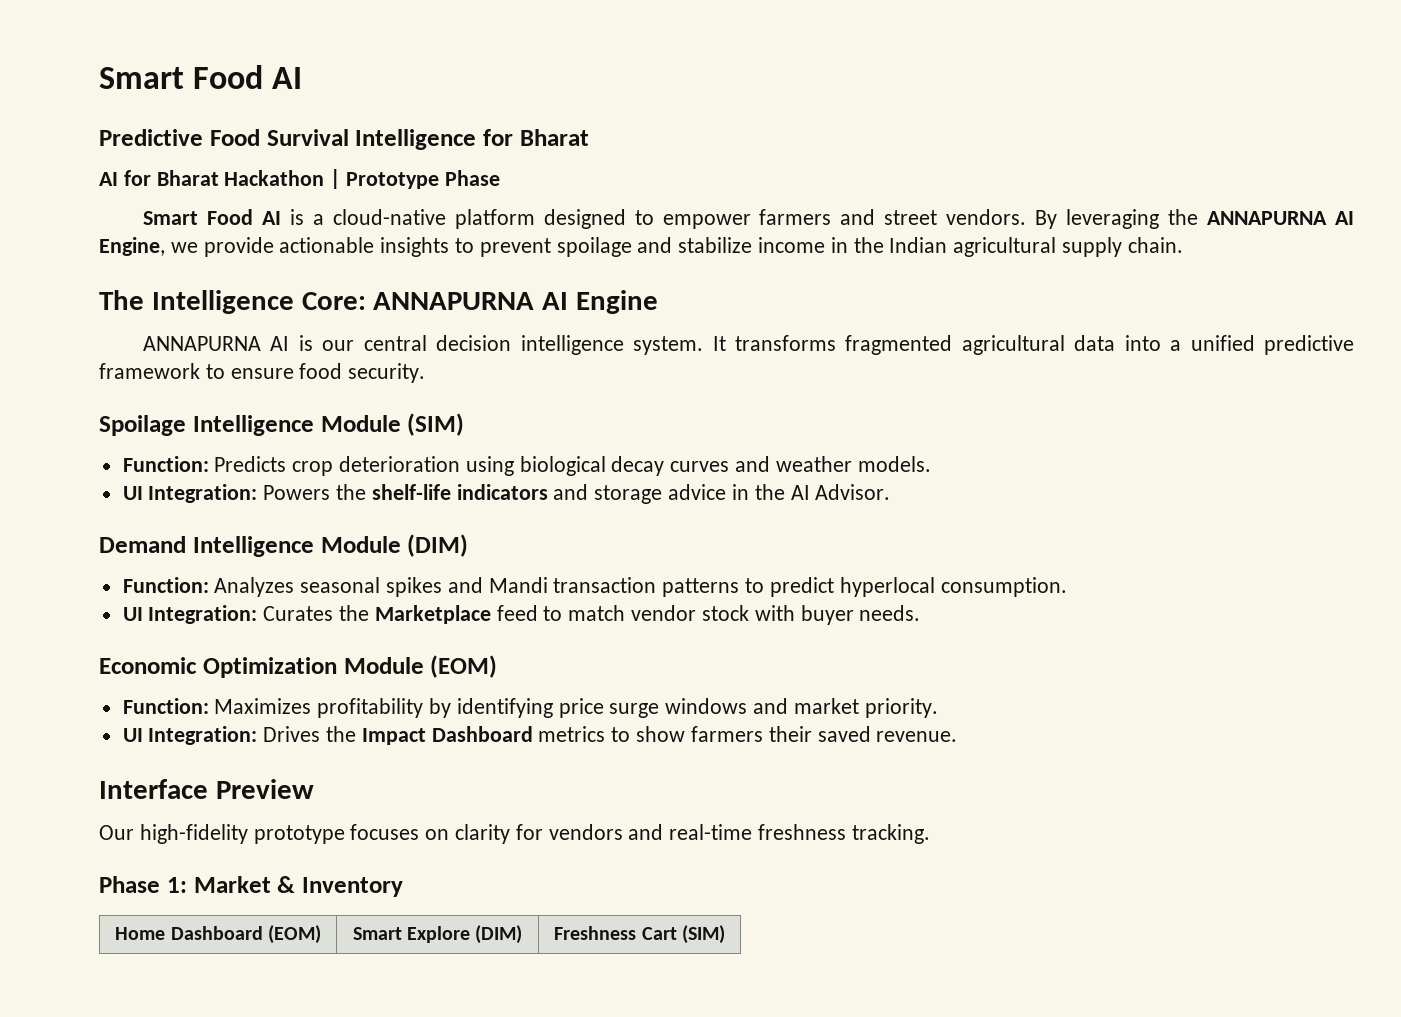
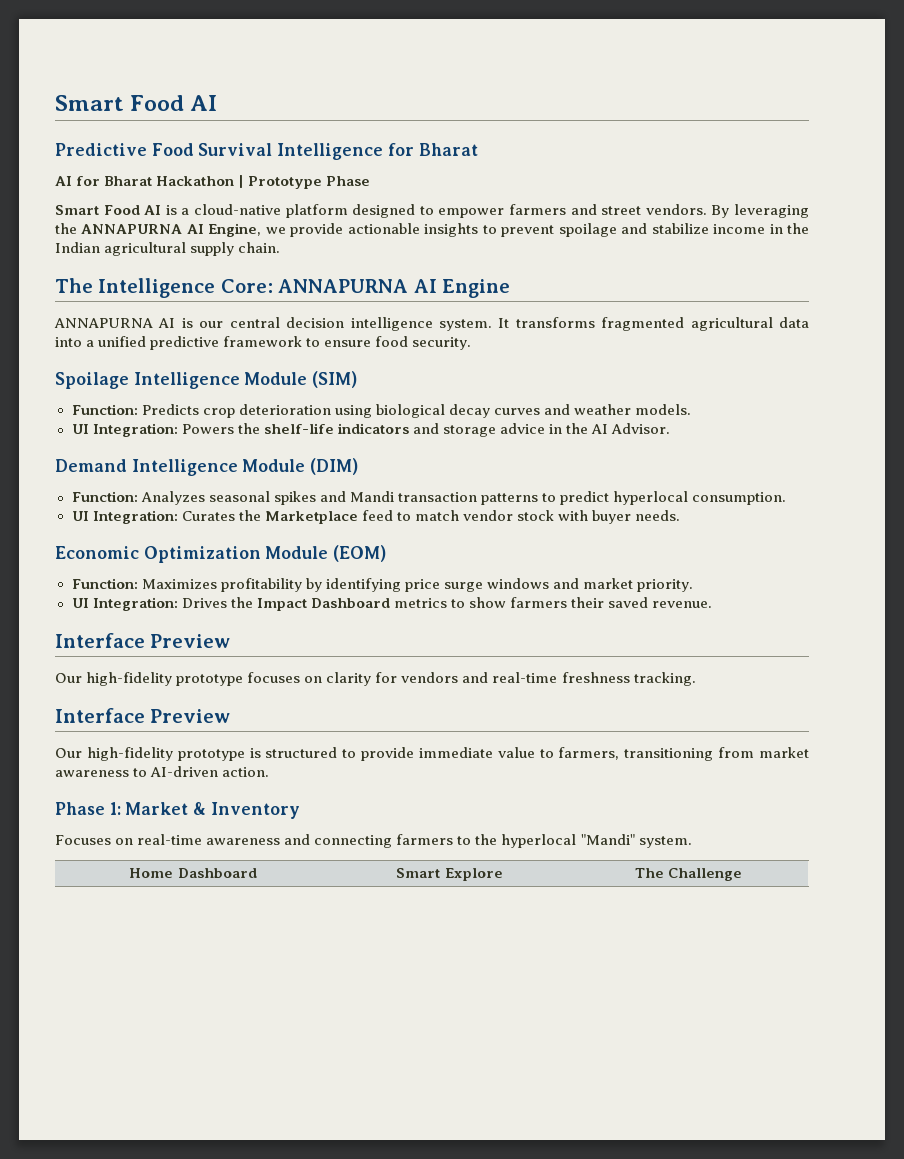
  Our high-fidelity prototype focuses on clarity for vendors and real-time freshness tracking.
+ Interface Preview
+ Our high-fidelity prototype is structured to provide immediate value to farmers, transitioning from market awareness to AI-driven action.
+ Focuses on real-time awareness and connecting farmers to the hyperlocal "Mandi" system.
- Home Dashboard (EOM) | Smart Explore (DIM) | Freshness Cart (SIM)
+ Home Dashboard | Smart Explore | The Challenge

